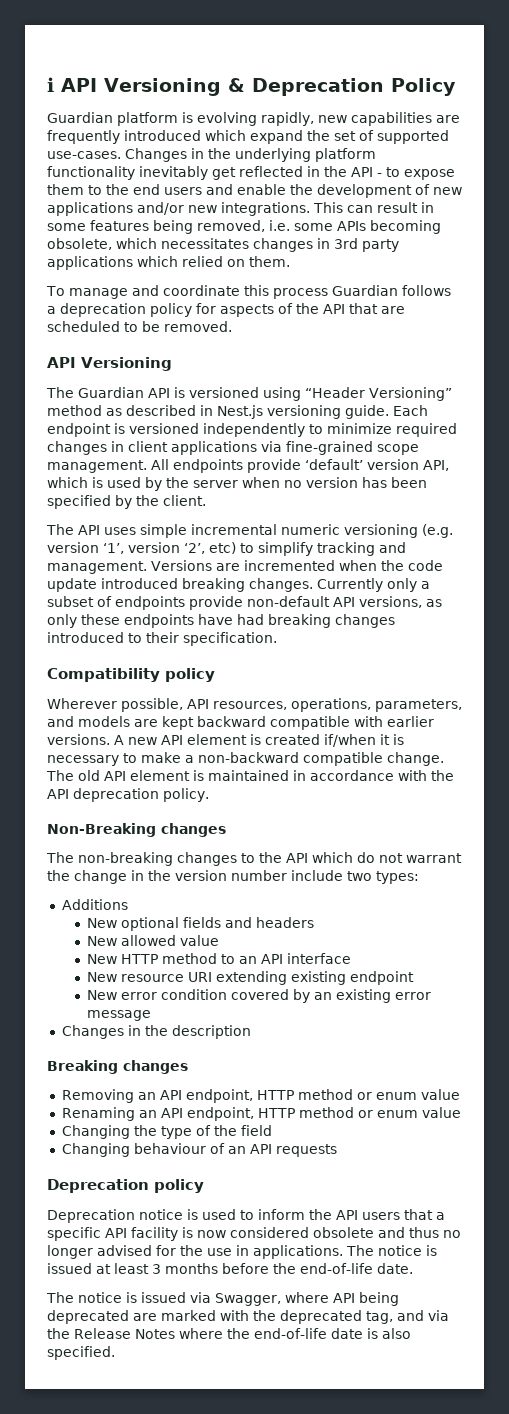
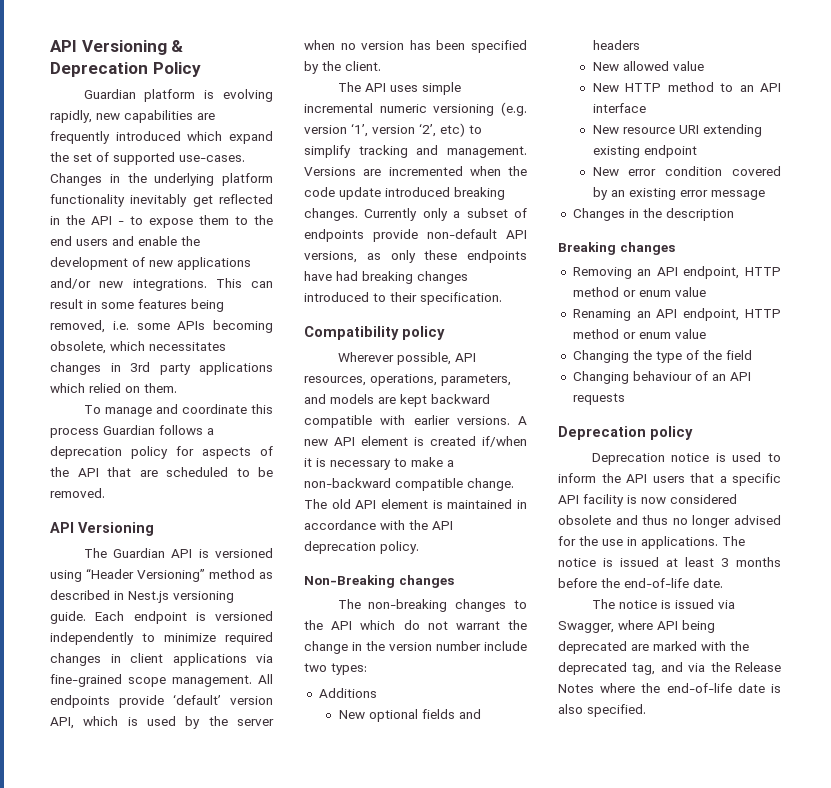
- ℹ API Versioning & Deprecation Policy
+ API Versioning & Deprecation Policy

